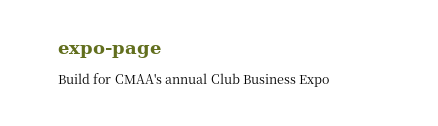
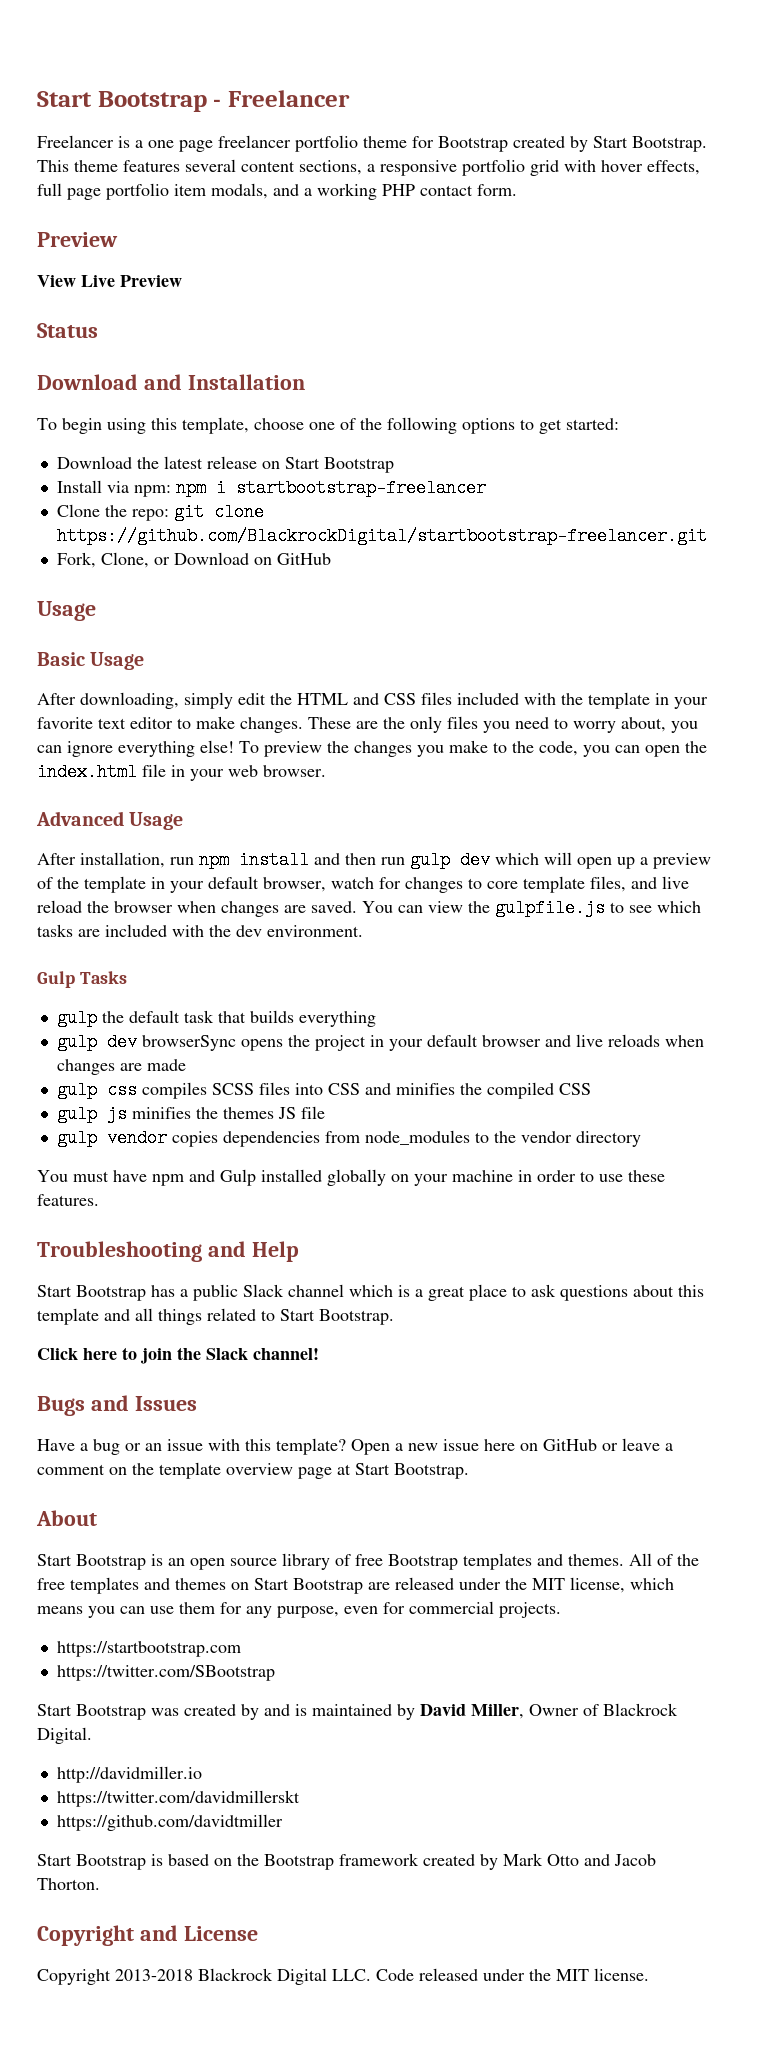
- expo-page
- Build for CMAA's annual Club Business Expo
+ Start Bootstrap - Freelancer
+ Freelancer is a one page freelancer portfolio theme for Bootstrap created by Start Bootstrap. This theme features several content sections, a responsive portfolio grid with hover effects, full page portfolio item modals, and a working PHP contact form.
+ Preview
+ View Live Preview
+ Status
+ Download and Installation
+ To begin using this template, choose one of the following options to get started:
+ Download the latest release on Start Bootstrap
+ Install via npm: npm i startbootstrap-freelancer
+ Clone the repo: git clone https://github.com/BlackrockDigital/startbootstrap-freelancer.git
+ Fork, Clone, or Download on GitHub
+ Usage
+ Basic Usage
+ After downloading, simply edit the HTML and CSS files included with the template in your favorite text editor to make changes. These are the only files you need to worry about, you can ignore everything else! To preview the changes you make to the code, you can open the index.html file in your web browser.
+ Advanced Usage
+ After installation, run npm install and then run gulp dev which will open up a preview of the template in your default browser, watch for changes to core template files, and live reload the browser when changes are saved. You can view the gulpfile.js to see which tasks are included with the dev environment.
+ Gulp Tasks
+ gulp the default task that builds everything
+ gulp dev browserSync opens the project in your default browser and live reloads when changes are made
+ gulp css compiles SCSS files into CSS and minifies the compiled CSS
+ gulp js minifies the themes JS file
+ gulp vendor copies dependencies from node_modules to the vendor directory
+ You must have npm and Gulp installed globally on your machine in order to use these features.
+ Troubleshooting and Help
+ Start Bootstrap has a public Slack channel which is a great place to ask questions about this template and all things related to Start Bootstrap.
+ Click here to join the Slack channel!
+ Bugs and Issues
+ Have a bug or an issue with this template? Open a new issue here on GitHub or leave a comment on the template overview page at Start Bootstrap.
+ About
+ Start Bootstrap is an open source library of free Bootstrap templates and themes. All of the free templates and themes on Start Bootstrap are released under the MIT license, which means you can use them for any purpose, even for commercial projects.
+ https://startbootstrap.com
+ https://twitter.com/SBootstrap
+ Start Bootstrap was created by and is maintained by David Miller, Owner of Blackrock Digital.
+ http://davidmiller.io
+ https://twitter.com/davidmillerskt
+ https://github.com/davidtmiller
+ Start Bootstrap is based on the Bootstrap framework created by Mark Otto and Jacob Thorton.
+ Copyright and License
+ Copyright 2013-2018 Blackrock Digital LLC. Code released under the MIT license.

